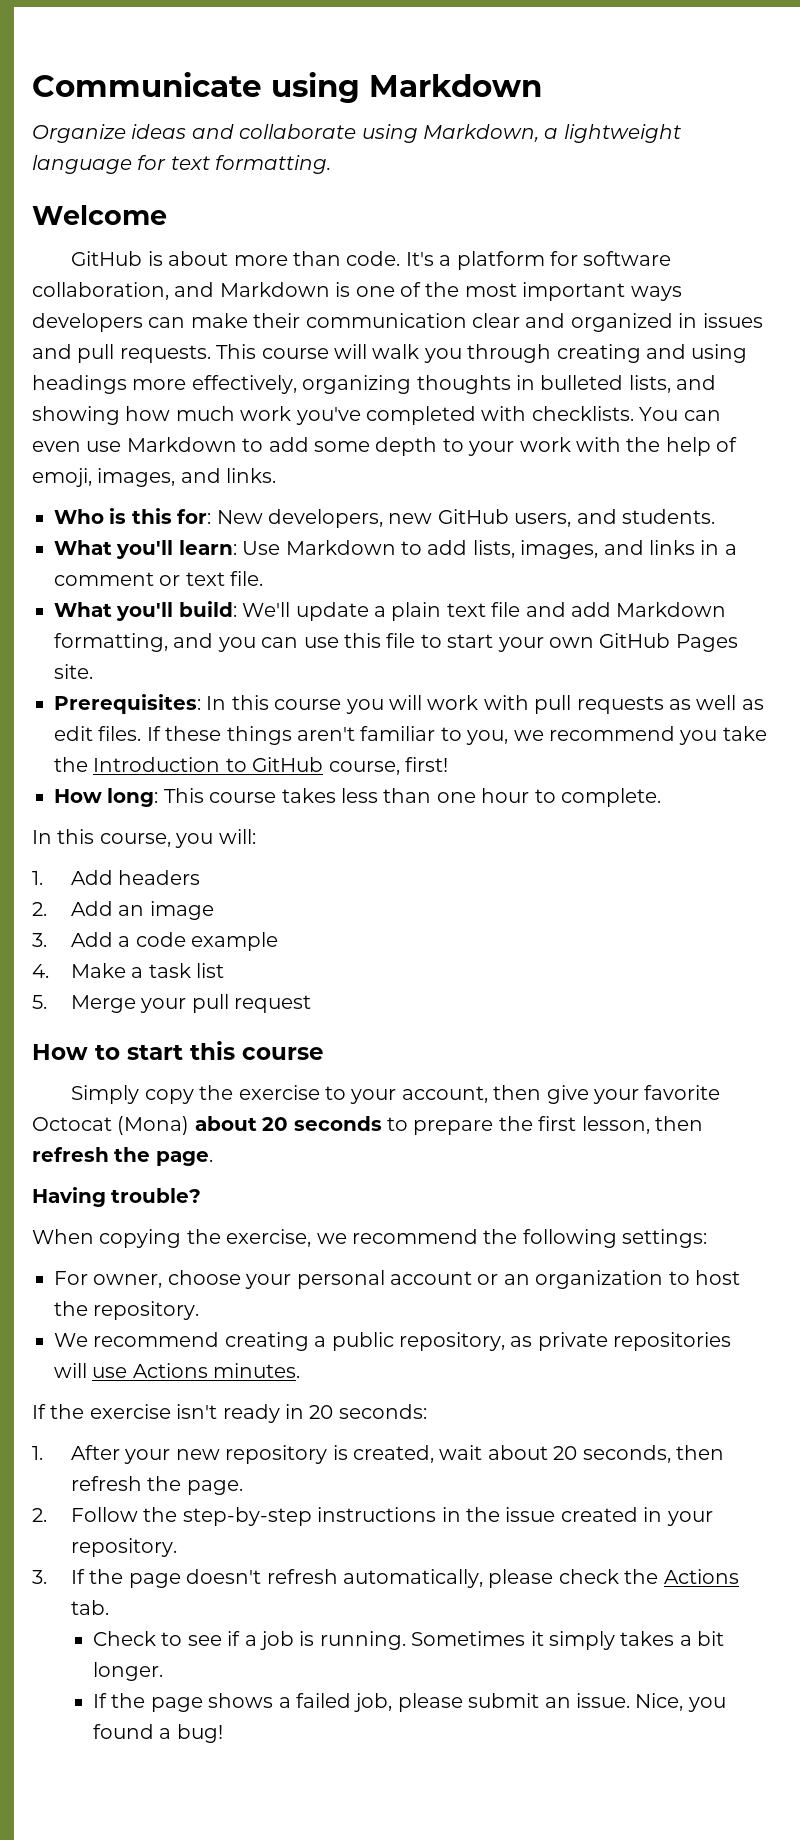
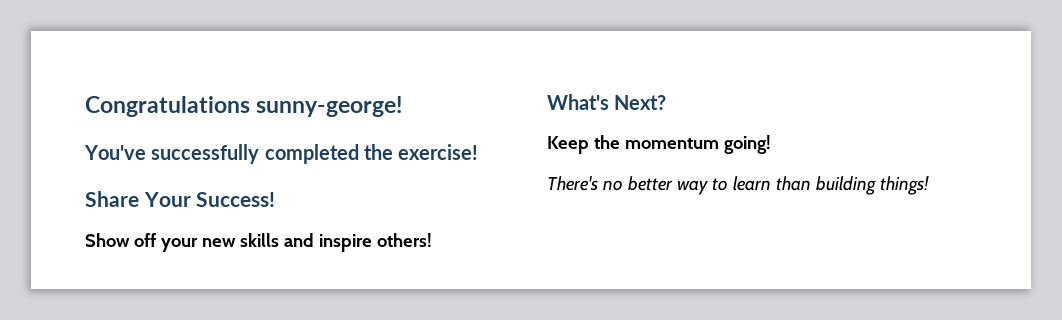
- Communicate using Markdown
- Organize ideas and collaborate using Markdown, a lightweight language for text formatting.
- Welcome
- GitHub is about more than code. It's a platform for software collaboration, and Markdown is one of the most important ways developers can make their communication clear and organized in issues and pull requests. This course will walk you through creating and using headings more effectively, organizing thoughts in bulleted lists, and showing how much work you've completed with checklists. You can even use Markdown to add some depth to your work with the help of emoji, images, and links.
- Who is this for: New developers, new GitHub users, and students.
- What you'll learn: Use Markdown to add lists, images, and links in a comment or text file.
- What you'll build: We'll update a plain text file and add Markdown formatting, and you can use this file to start your own GitHub Pages site.
- Prerequisites: In this course you will work with pull requests as well as edit files. If these things aren't familiar to you, we recommend you take the Introduction to GitHub course, first!
- How long: This course takes less than one hour to complete.
- In this course, you will:
- 1. Add headers
- 2. Add an image
- 3. Add a code example
- 4. Make a task list
- 5. Merge your pull request
- How to start this course
- Simply copy the exercise to your account, then give your favorite Octocat (Mona) about 20 seconds to prepare the first lesson, then refresh the page.
- Having trouble?
- When copying the exercise, we recommend the following settings:
- For owner, choose your personal account or an organization to host the repository.
- We recommend creating a public repository, as private repositories will use Actions minutes.
- If the exercise isn't ready in 20 seconds:
- 1. After your new repository is created, wait about 20 seconds, then refresh the page.
- 2. Follow the step-by-step instructions in the issue created in your repository.
- 3. If the page doesn't refresh automatically, please check the Actions tab.
- Check to see if a job is running. Sometimes it simply takes a bit longer.
- If the page shows a failed job, please submit an issue. Nice, you found a bug!
+ Congratulations sunny-george!
+ You've successfully completed the exercise!
+ Share Your Success!
+ Show off your new skills and inspire others!
+ What's Next?
+ Keep the momentum going!
+ There's no better way to learn than building things!

